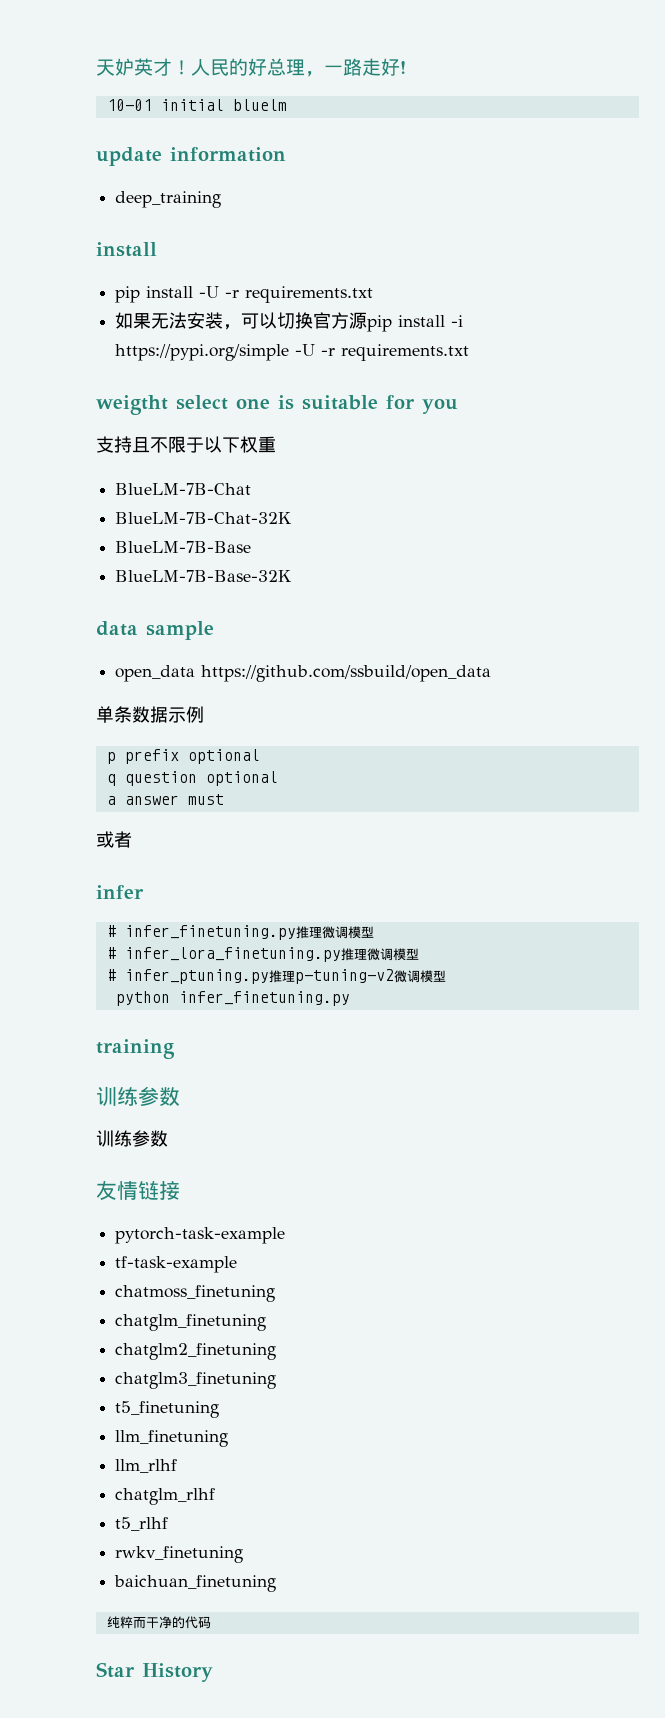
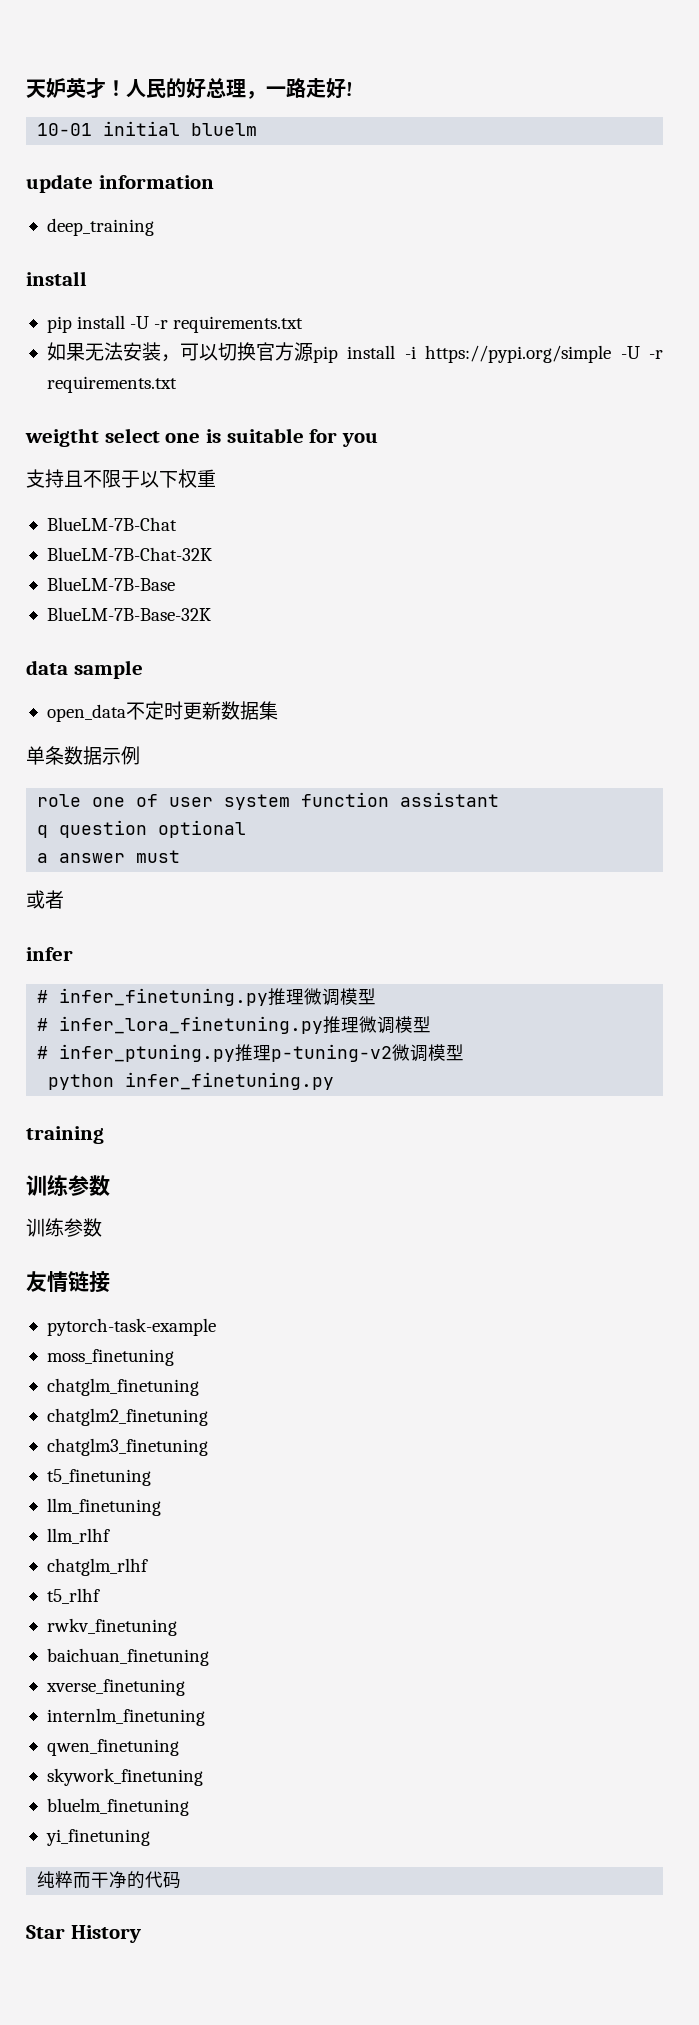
- open_data https://github.com/ssbuild/open_data
+ open_data不定时更新数据集
- p prefix optional
+ role one of user system function assistant
- tf-task-example
- chatmoss_finetuning
+ moss_finetuning
+ xverse_finetuning
+ internlm_finetuning
+ qwen_finetuning
+ skywork_finetuning
+ bluelm_finetuning
+ yi_finetuning

